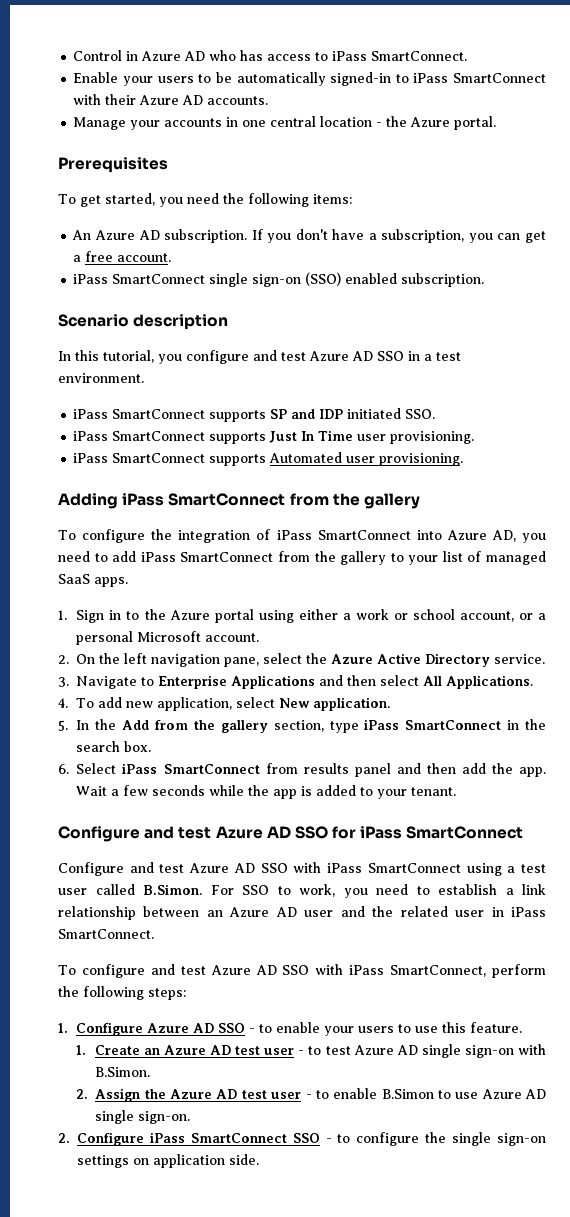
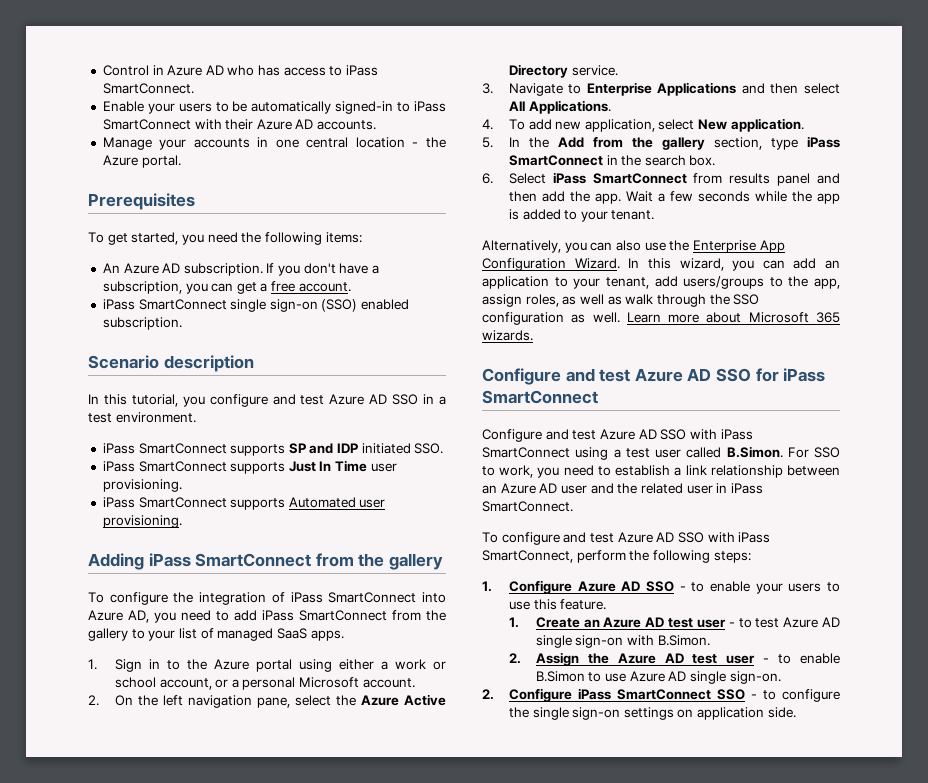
+ Alternatively, you can also use the Enterprise App Configuration Wizard. In this wizard, you can add an application to your tenant, add users/groups to the app, assign roles, as well as walk through the SSO configuration as well. Learn more about Microsoft 365 wizards.

